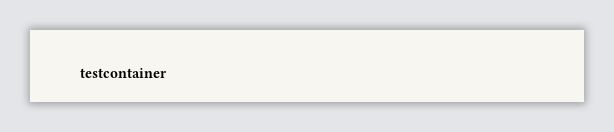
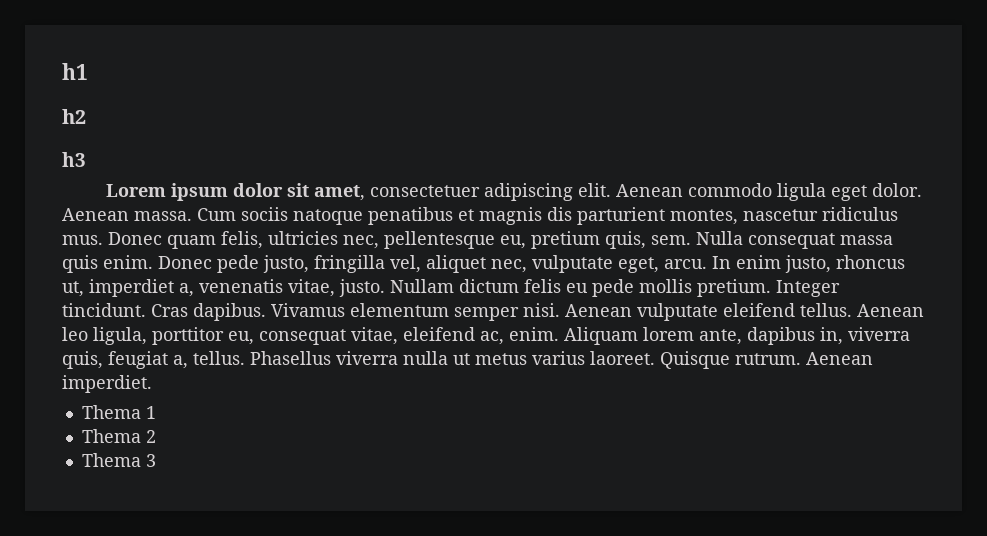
- testcontainer
+ h1
+ h2
+ h3
+ Lorem ipsum dolor sit amet, consectetuer adipiscing elit. Aenean commodo ligula eget dolor. Aenean massa. Cum sociis natoque penatibus et magnis dis parturient montes, nascetur ridiculus mus. Donec quam felis, ultricies nec, pellentesque eu, pretium quis, sem. Nulla consequat massa quis enim. Donec pede justo, fringilla vel, aliquet nec, vulputate eget, arcu. In enim justo, rhoncus ut, imperdiet a, venenatis vitae, justo. Nullam dictum felis eu pede mollis pretium. Integer tincidunt. Cras dapibus. Vivamus elementum semper nisi. Aenean vulputate eleifend tellus. Aenean leo ligula, porttitor eu, consequat vitae, eleifend ac, enim. Aliquam lorem ante, dapibus in, viverra quis, feugiat a, tellus. Phasellus viverra nulla ut metus varius laoreet. Quisque rutrum. Aenean imperdiet.
+ Thema 1
+ Thema 2
+ Thema 3

